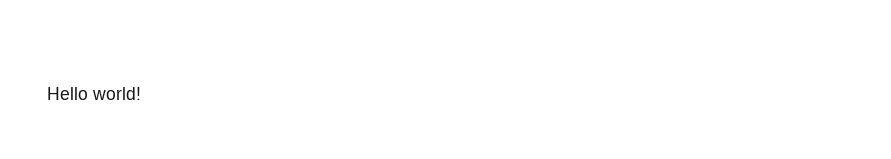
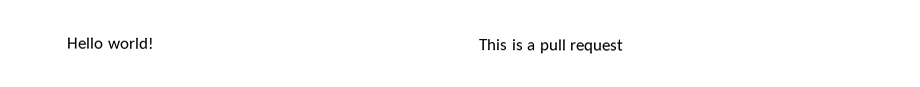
+ This is a pull request

